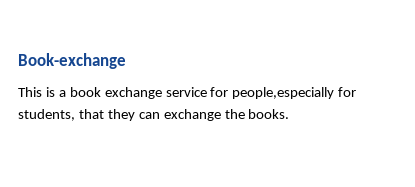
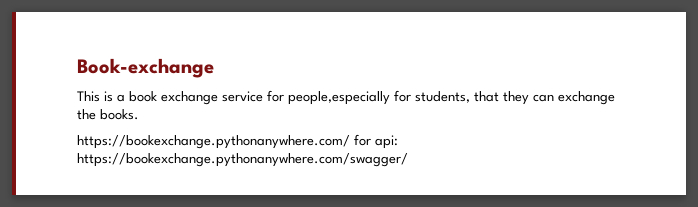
+ https://bookexchange.pythonanywhere.com/ for api: https://bookexchange.pythonanywhere.com/swagger/

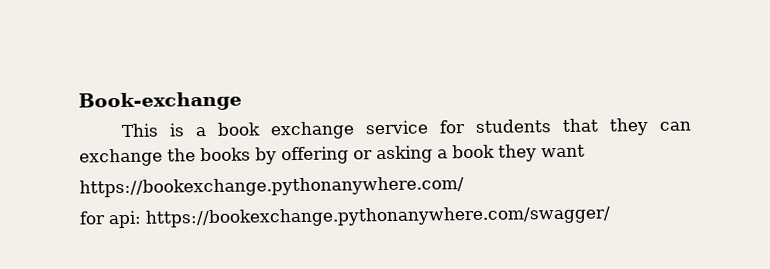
- This is a book exchange service for people,especially for students, that they can exchange the books.
+ This is a book exchange service for students that they can exchange the books by offering or asking a book they want
- https://bookexchange.pythonanywhere.com/ for api: https://bookexchange.pythonanywhere.com/swagger/
+ https://bookexchange.pythonanywhere.com/
+ for api: https://bookexchange.pythonanywhere.com/swagger/

